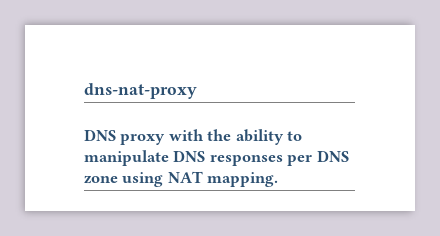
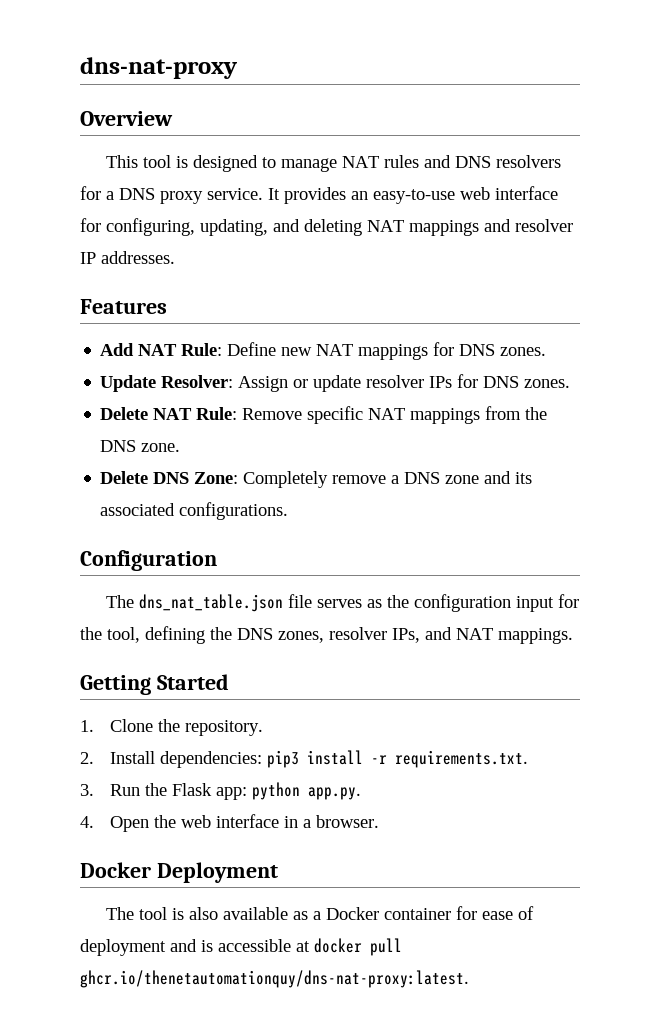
- DNS proxy with the ability to manipulate DNS responses per DNS zone using NAT mapping.
+ Overview
+ This tool is designed to manage NAT rules and DNS resolvers for a DNS proxy service. It provides an easy-to-use web interface for configuring, updating, and deleting NAT mappings and resolver IP addresses.
+ Features
+ Add NAT Rule: Define new NAT mappings for DNS zones.
+ Update Resolver: Assign or update resolver IPs for DNS zones.
+ Delete NAT Rule: Remove specific NAT mappings from the DNS zone.
+ Delete DNS Zone: Completely remove a DNS zone and its associated configurations.
+ Configuration
+ The dns_nat_table.json file serves as the configuration input for the tool, defining the DNS zones, resolver IPs, and NAT mappings.
+ Getting Started
+ 1. Clone the repository.
+ 2. Install dependencies: pip3 install -r requirements.txt.
+ 3. Run the Flask app: python app.py.
+ 4. Open the web interface in a browser.
+ Docker Deployment
+ The tool is also available as a Docker container for ease of deployment and is accessible at docker pull ghcr.io/thenetautomationquy/dns-nat-proxy:latest.

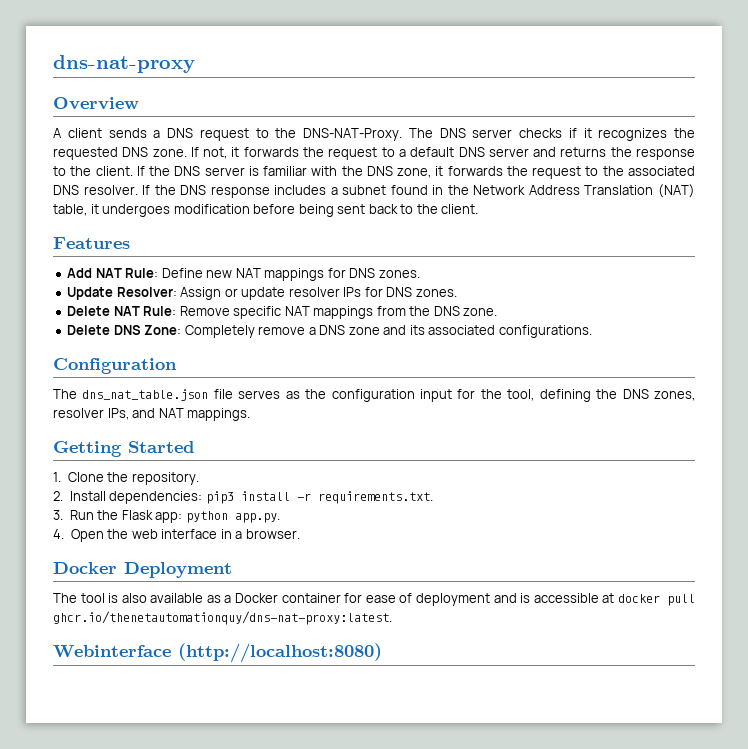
- This tool is designed to manage NAT rules and DNS resolvers for a DNS proxy service. It provides an easy-to-use web interface for configuring, updating, and deleting NAT mappings and resolver IP addresses.
+ A client sends a DNS request to the DNS-NAT-Proxy. The DNS server checks if it recognizes the requested DNS zone. If not, it forwards the request to a default DNS server and returns the response to the client. If the DNS server is familiar with the DNS zone, it forwards the request to the associated DNS resolver. If the DNS response includes a subnet found in the Network Address Translation (NAT) table, it undergoes modification before being sent back to the client.
+ Webinterface (http://localhost:8080)

